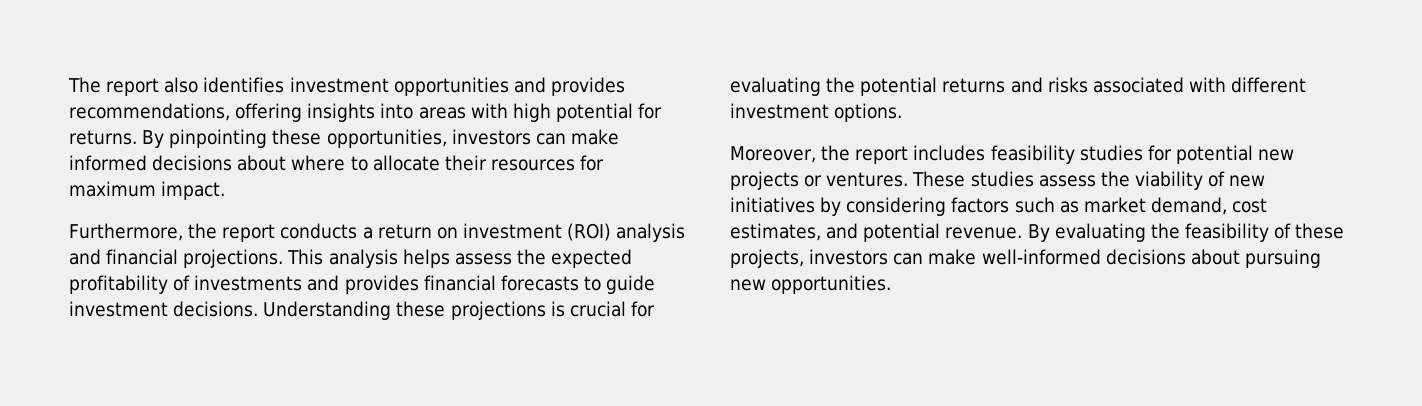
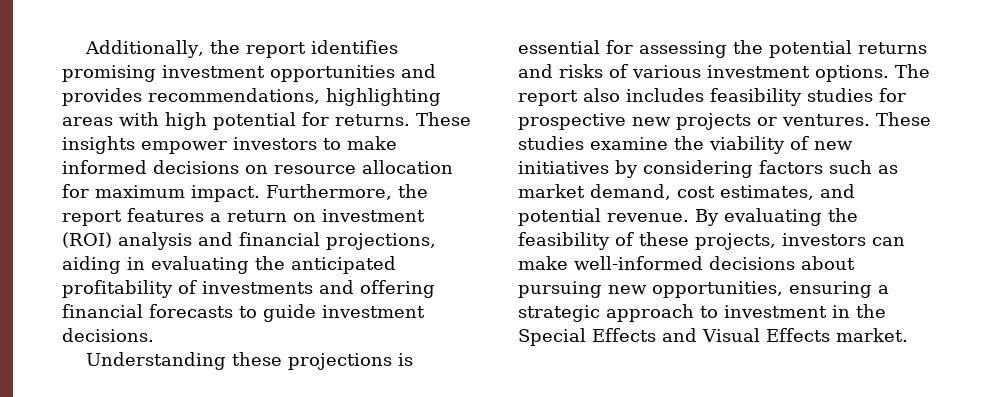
- The report also identifies investment opportunities and provides recommendations, offering insights into areas with high potential for returns.
+ Additionally, the report identifies promising investment opportunities and provides recommendations, highlighting areas with high potential for returns.
- By pinpointing these opportunities, investors can make informed decisions about where to allocate their resources for maximum impact.
- Furthermore, the report conducts a return on investment (ROI) analysis and financial projections. This analysis helps assess the expected profitability of investments and provides financial forecasts to guide investment decisions. Understanding these projections is crucial for evaluating the potential returns and risks associated with different investment options.
- Moreover, the report includes feasibility studies for potential new projects or ventures.
+ These insights empower investors to make informed decisions on resource allocation for maximum impact. Furthermore, the report features a return on investment (ROI) analysis and financial projections, aiding in evaluating the anticipated profitability of investments and offering financial forecasts to guide investment decisions.
+ Understanding these projections is essential for assessing the potential returns and risks of various investment options. The report also includes feasibility studies for prospective new projects or ventures.
- These studies assess the viability of new initiatives by considering factors such as market demand, cost estimates, and potential revenue.
+ These studies examine the viability of new initiatives by considering factors such as market demand, cost estimates, and potential revenue.
- By evaluating the feasibility of these projects, investors can make well-informed decisions about pursuing new opportunities.
+ By evaluating the feasibility of these projects, investors can make well-informed decisions about pursuing new opportunities, ensuring a strategic approach to investment in the Special Effects and Visual Effects market.

